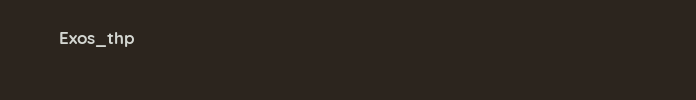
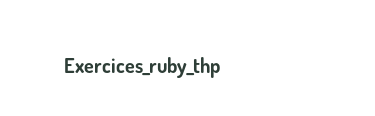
- Exos_thp
+ Exercices_ruby_thp

